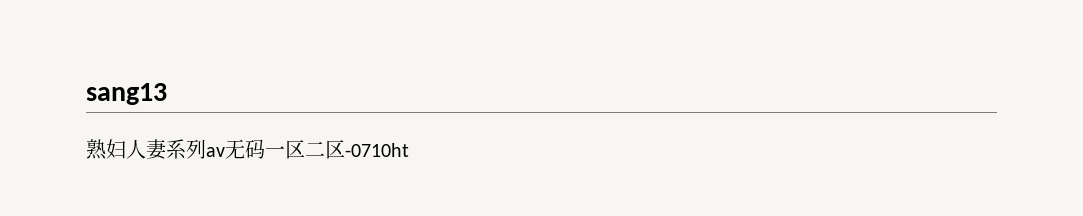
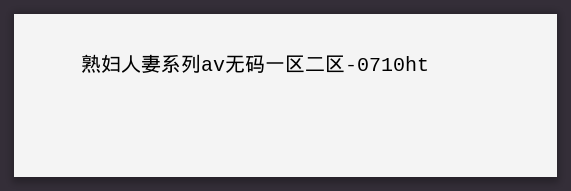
- sang13

